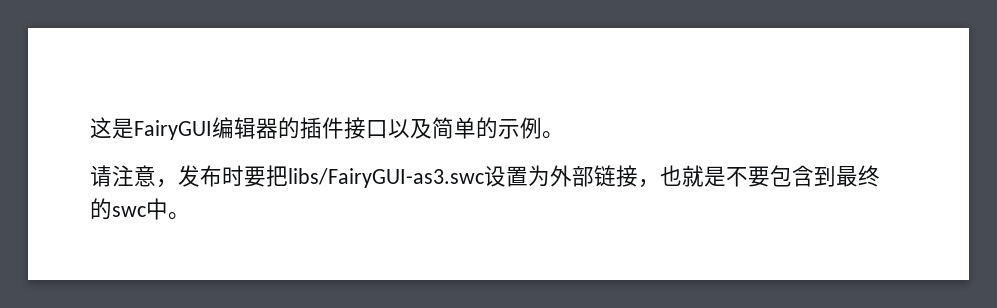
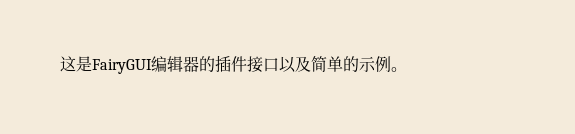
- 请注意，发布时要把libs/FairyGUI-as3.swc设置为外部链接，也就是不要包含到最终的swc中。

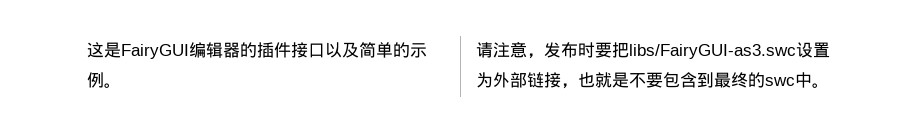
+ 请注意，发布时要把libs/FairyGUI-as3.swc设置为外部链接，也就是不要包含到最终的swc中。

